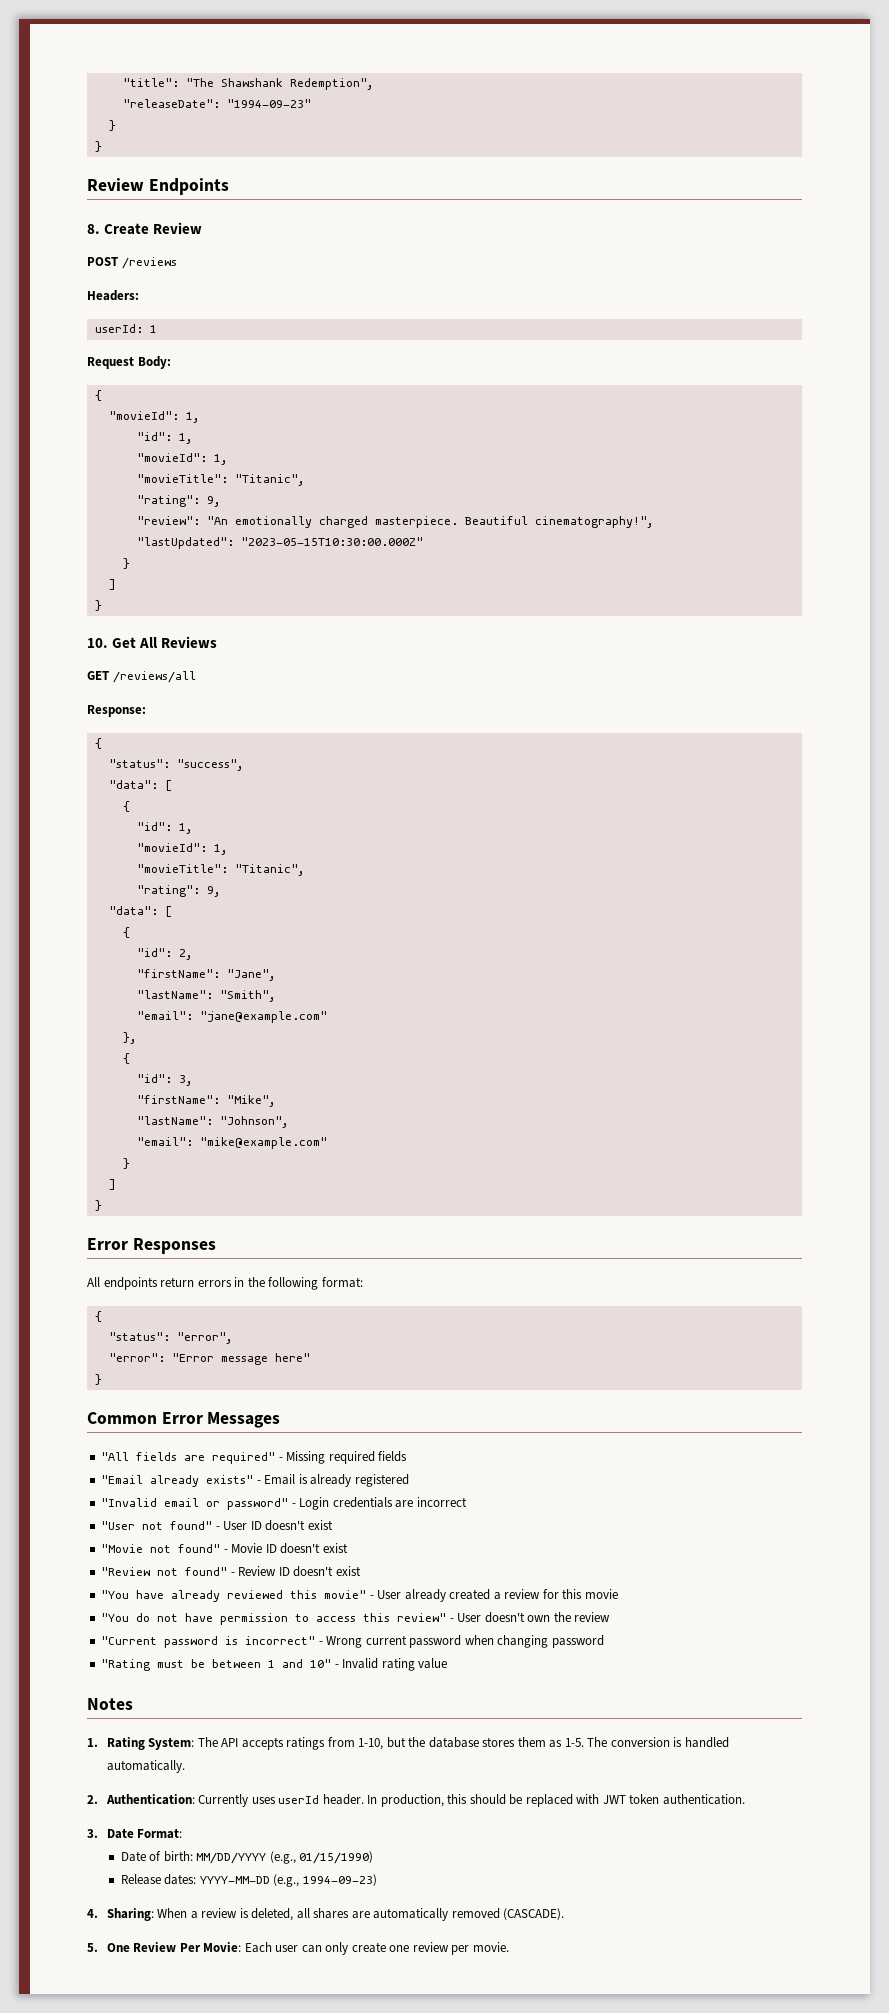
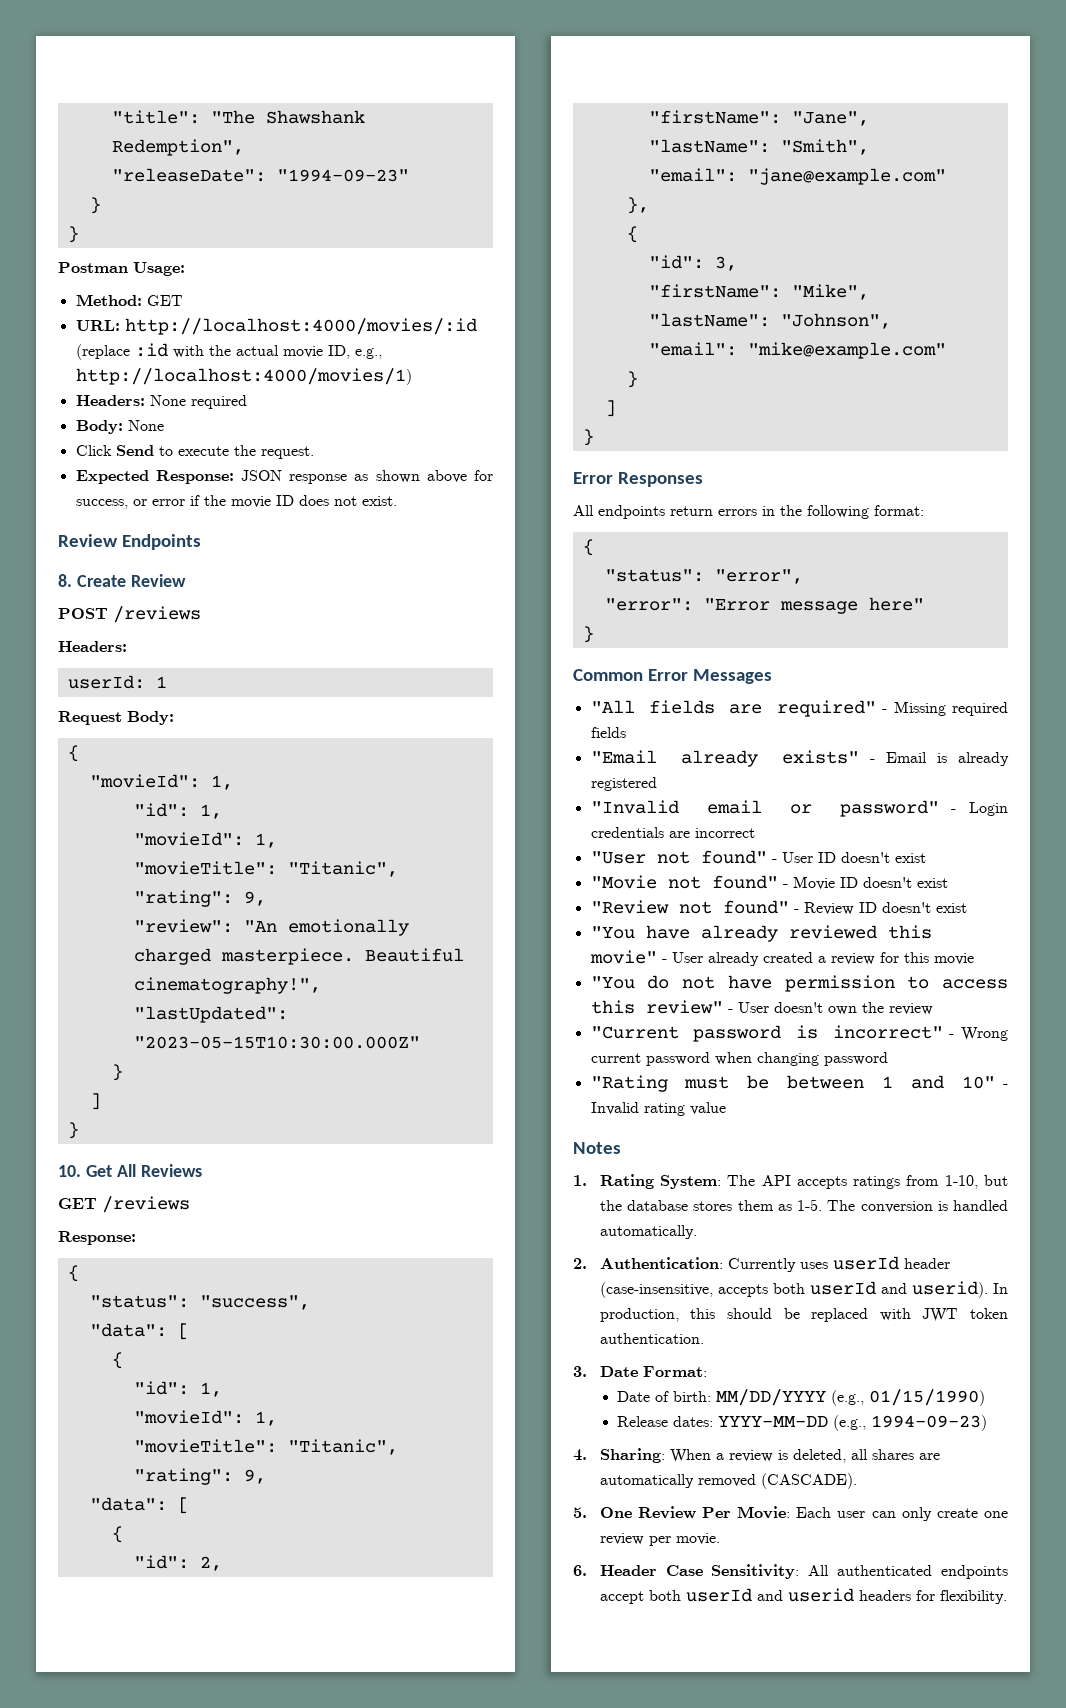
+ Postman Usage:
+ Method: GET
+ URL: http://localhost:4000/movies/:id (replace :id with the actual movie ID, e.g., http://localhost:4000/movies/1)
+ Headers: None required
+ Body: None
+ Click Send to execute the request.
+ Expected Response: JSON response as shown above for success, or error if the movie ID does not exist.
- GET /reviews/all
+ GET /reviews
- 2. Authentication: Currently uses userId header.
+ 2. Authentication: Currently uses userId header (case-insensitive, accepts both userId and userid).
+ 6. Header Case Sensitivity: All authenticated endpoints accept both userId and userid headers for flexibility.

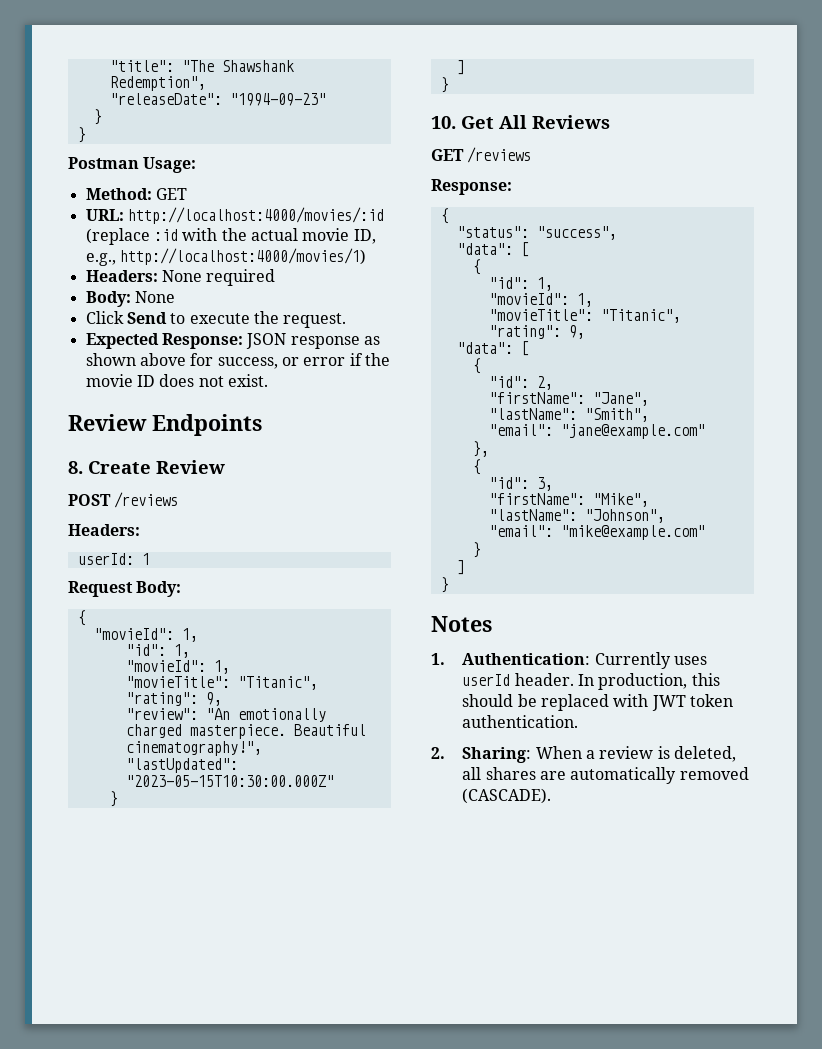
- Error Responses
- All endpoints return errors in the following format:
- {
- "status": "error",
- "error": "Error message here"
- }
- Common Error Messages
- "All fields are required" - Missing required fields
- "Email already exists" - Email is already registered
- "Invalid email or password" - Login credentials are incorrect
- "User not found" - User ID doesn't exist
- "Movie not found" - Movie ID doesn't exist
- "Review not found" - Review ID doesn't exist
- "You have already reviewed this movie" - User already created a review for this movie
- "You do not have permission to access this review" - User doesn't own the review
- "Current password is incorrect" - Wrong current password when changing password
- "Rating must be between 1 and 10" - Invalid rating value
  Notes
- 1. Rating System: The API accepts ratings from 1-10, but the database stores them as 1-5. The conversion is handled automatically.
- 2. Authentication: Currently uses userId header (case-insensitive, accepts both userId and userid).
+ 1. Authentication: Currently uses userId header.
- 3. Date Format:
- Date of birth: MM/DD/YYYY (e.g., 01/15/1990)
- Release dates: YYYY-MM-DD (e.g., 1994-09-23)
- 4. Sharing: When a review is deleted, all shares are automatically removed (CASCADE).
+ 2. Sharing: When a review is deleted, all shares are automatically removed (CASCADE).
- 5. One Review Per Movie: Each user can only create one review per movie.
- 6. Header Case Sensitivity: All authenticated endpoints accept both userId and userid headers for flexibility.

